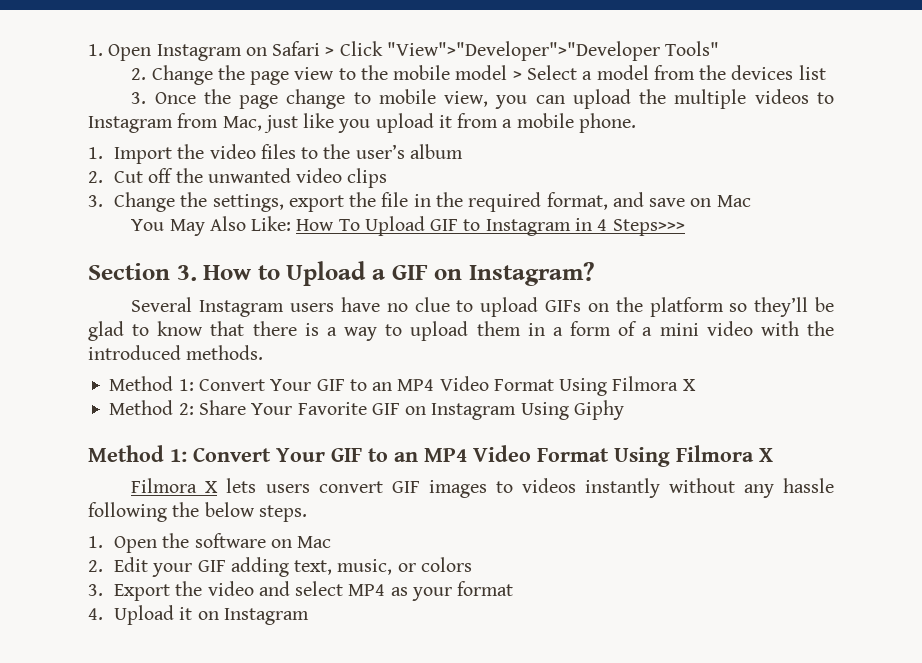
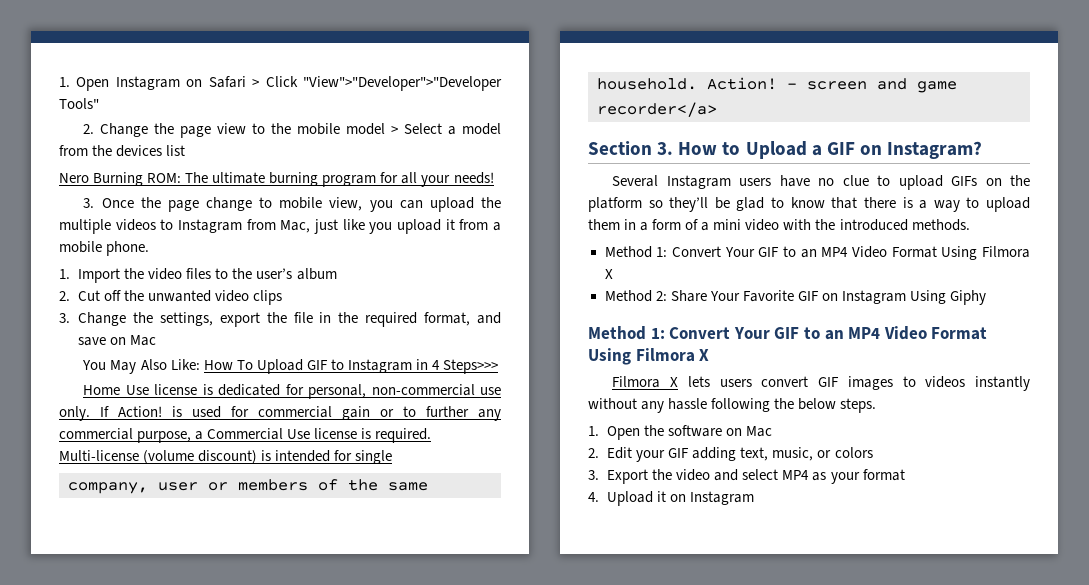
+ Nero Burning ROM: The ultimate burning program for all your needs!
+ Home Use license is dedicated for personal, non-commercial use only. If Action! is used for commercial gain or to further any commercial purpose, a Commercial Use license is required. Multi-license (volume discount) is intended for single
+ company, user or members of the same household. Action! - screen and game recorder</a>

